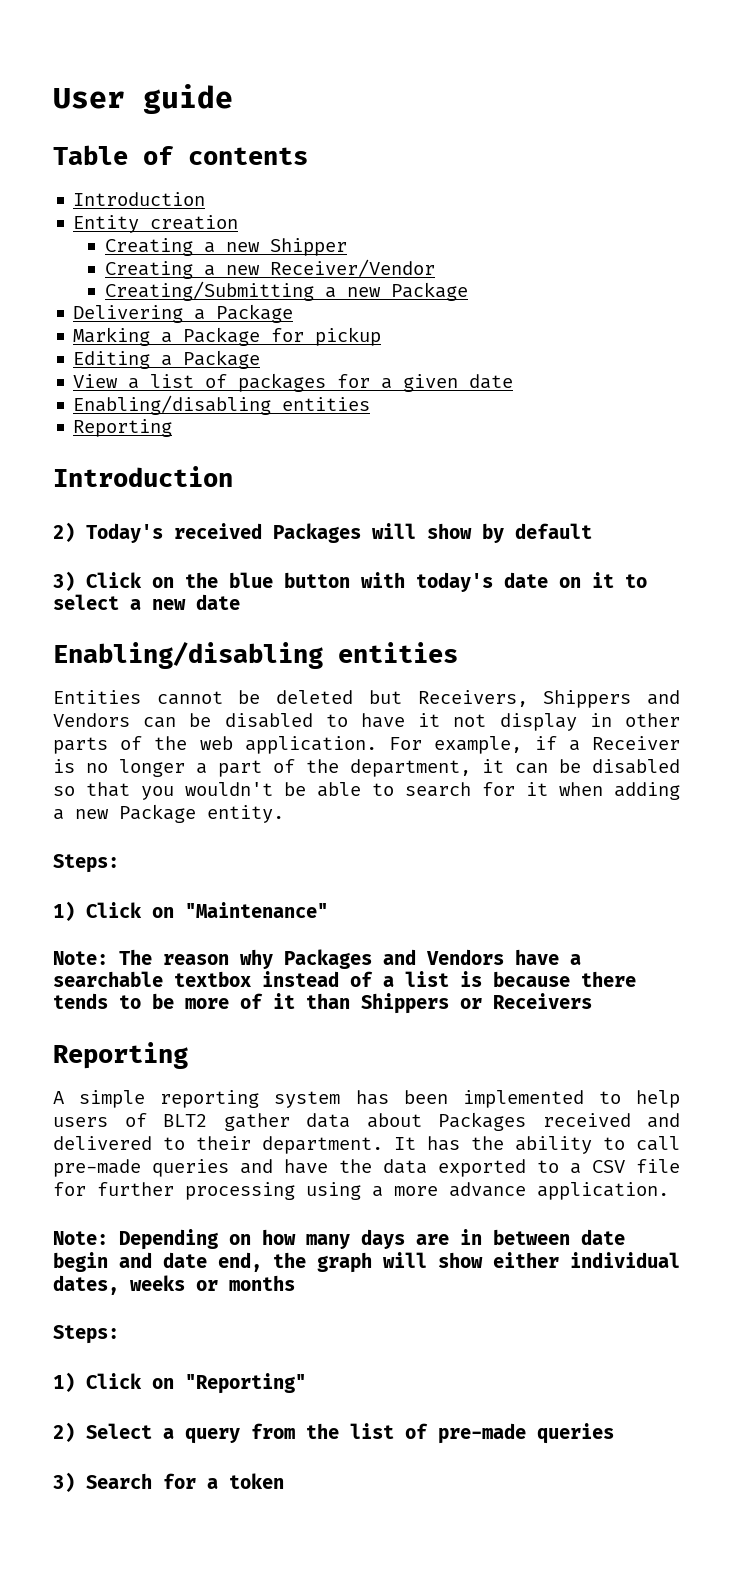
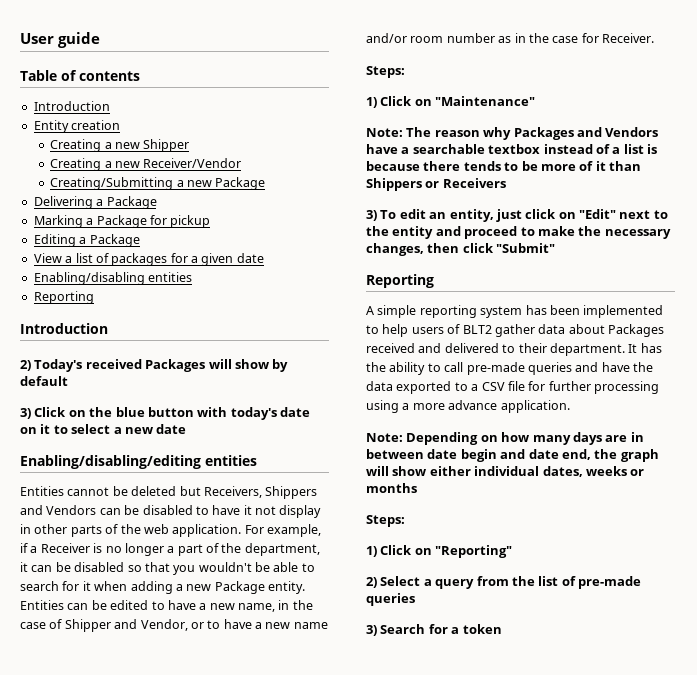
  3) Click on the blue button with today's date on it to select a new date
- Enabling/disabling entities
+ Enabling/disabling/editing entities
+ Entities can be edited to have a new name, in the case of Shipper and Vendor, or to have a new name and/or room number as in the case for Receiver.
+ 3) To edit an entity, just click on "Edit" next to the entity and proceed to make the necessary changes, then click "Submit"

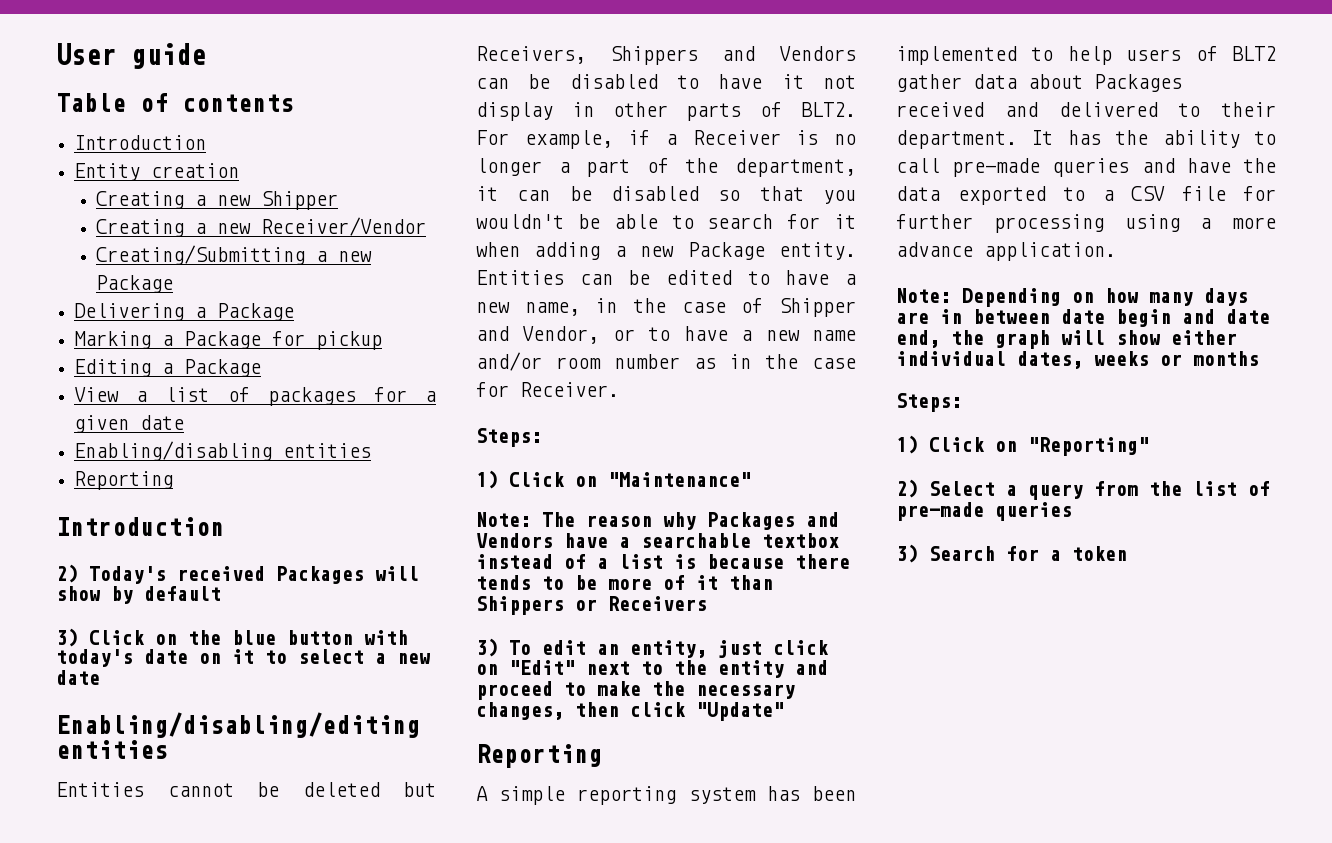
- Entities cannot be deleted but Receivers, Shippers and Vendors can be disabled to have it not display in other parts of the web application.
+ Entities cannot be deleted but Receivers, Shippers and Vendors can be disabled to have it not display in other parts of BLT2.
- 3) To edit an entity, just click on "Edit" next to the entity and proceed to make the necessary changes, then click "Submit"
+ 3) To edit an entity, just click on "Edit" next to the entity and proceed to make the necessary changes, then click "Update"

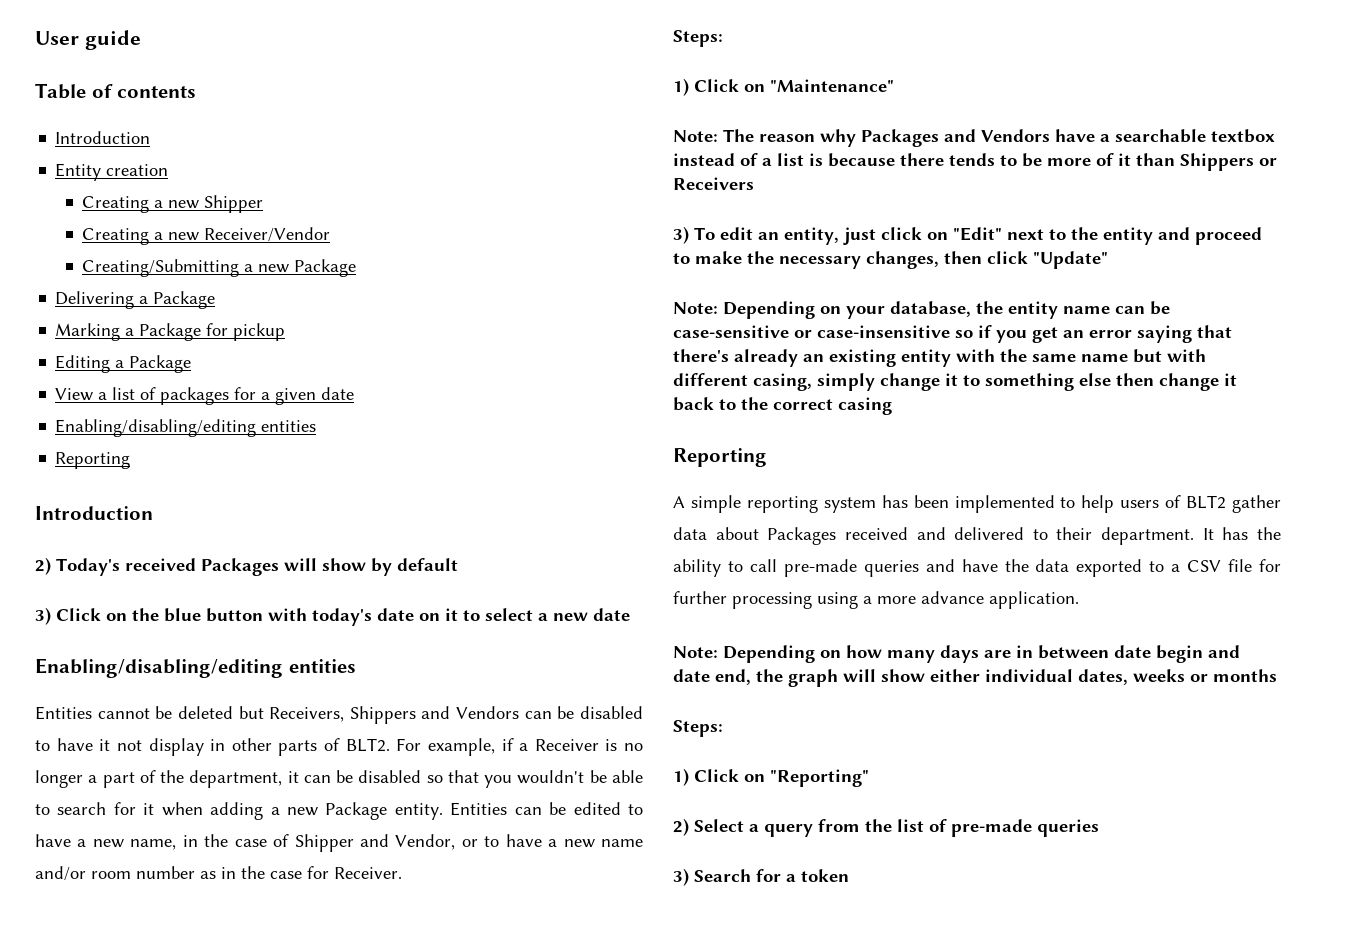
  View a list of packages for a given date
- Enabling/disabling entities
+ Enabling/disabling/editing entities
+ Note: Depending on your database, the entity name can be case-sensitive or case-insensitive so if you get an error saying that there's already an existing entity with the same name but with different casing, simply change it to something else then change it back to the correct casing

